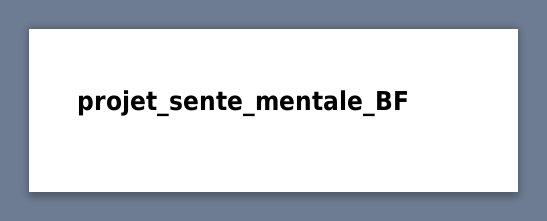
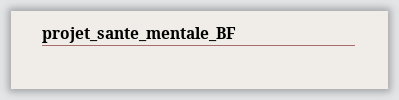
- projet_sente_mentale_BF
+ projet_sante_mentale_BF

